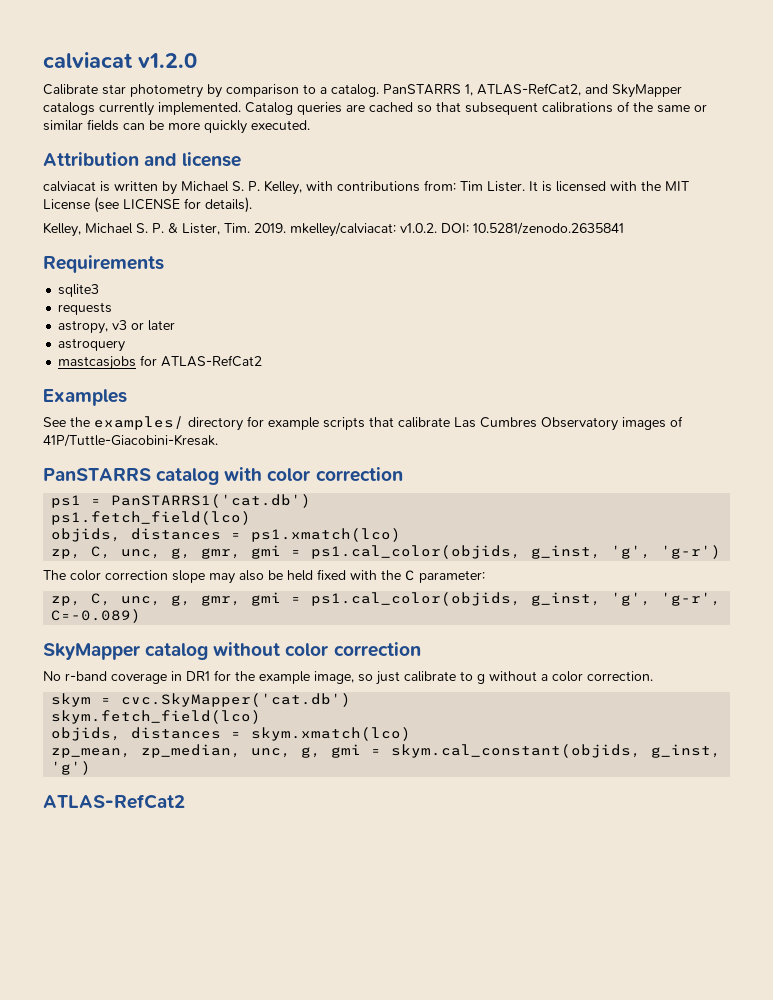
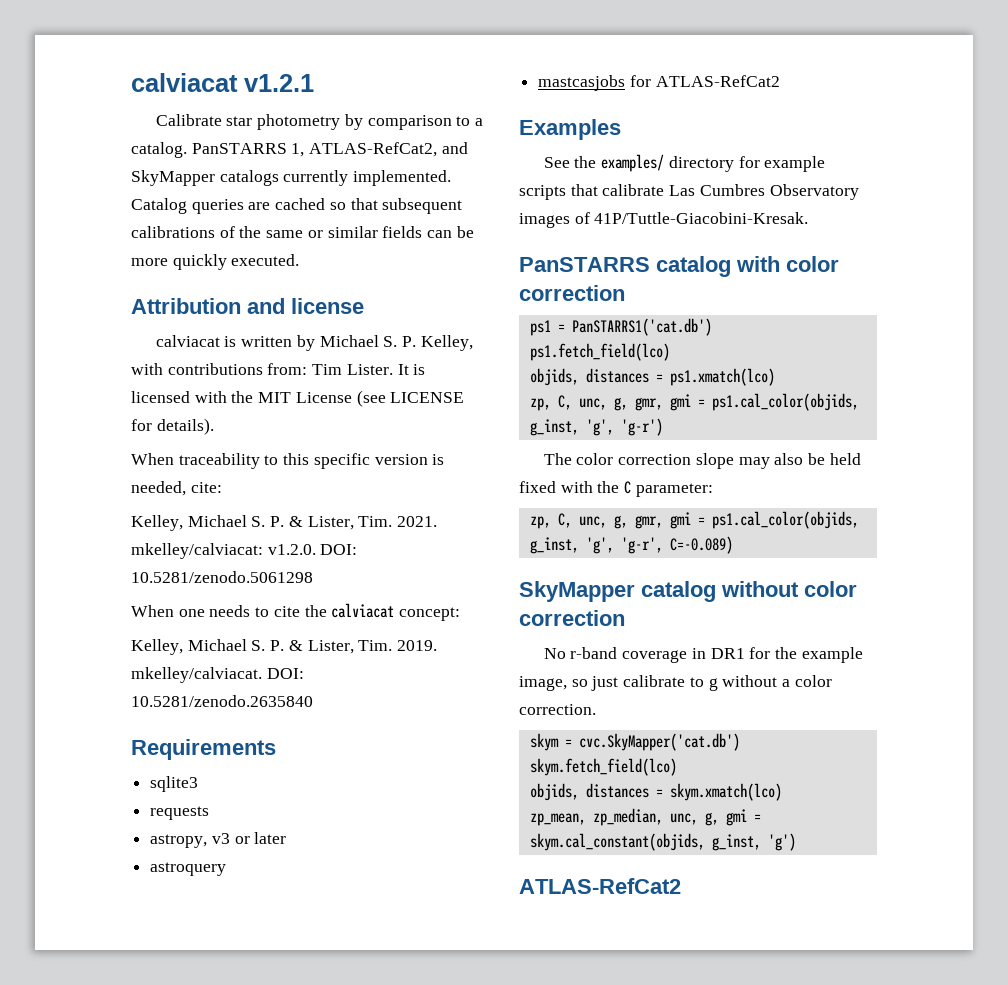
- calviacat v1.2.0
+ calviacat v1.2.1
+ When traceability to this specific version is needed, cite:
+ Kelley, Michael S. P. & Lister, Tim. 2021. mkelley/calviacat: v1.2.0. DOI: 10.5281/zenodo.5061298
+ When one needs to cite the calviacat concept:
- Kelley, Michael S. P. & Lister, Tim. 2019. mkelley/calviacat: v1.0.2. DOI: 10.5281/zenodo.2635841
+ Kelley, Michael S. P. & Lister, Tim. 2019. mkelley/calviacat. DOI: 10.5281/zenodo.2635840

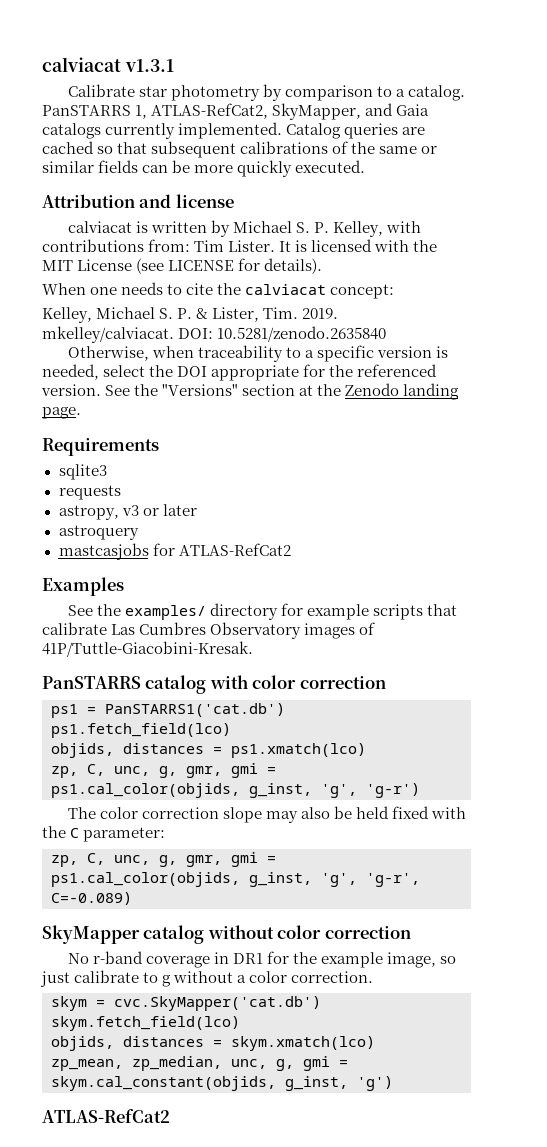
- calviacat v1.2.1
+ calviacat v1.3.1
- PanSTARRS 1, ATLAS-RefCat2, and SkyMapper catalogs currently implemented.
+ PanSTARRS 1, ATLAS-RefCat2, SkyMapper, and Gaia catalogs currently implemented.
- When traceability to this specific version is needed, cite:
- Kelley, Michael S. P. & Lister, Tim. 2021. mkelley/calviacat: v1.2.0. DOI: 10.5281/zenodo.5061298
+ Otherwise, when traceability to a specific version is needed, select the DOI appropriate for the referenced version. See the "Versions" section at the Zenodo landing page.

